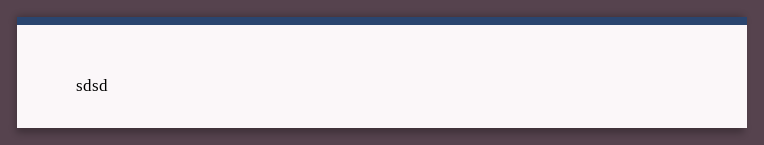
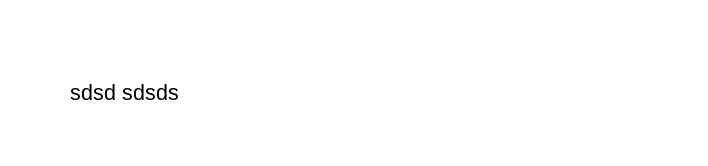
- sdsd
+ sdsd sdsds

